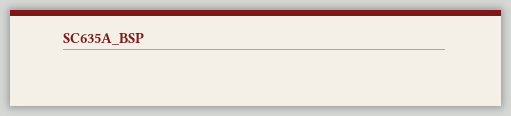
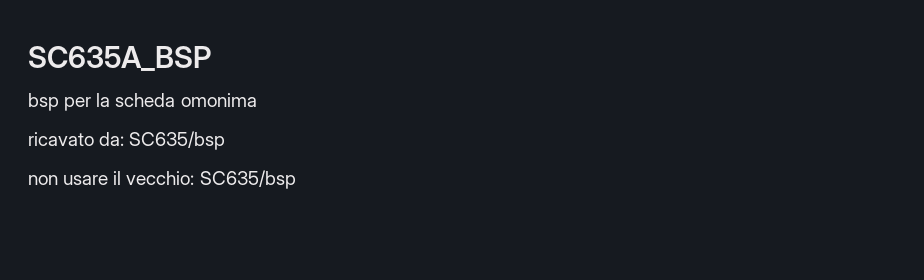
+ bsp per la scheda omonima
+ ricavato da: SC635/bsp
+ non usare il vecchio: SC635/bsp

